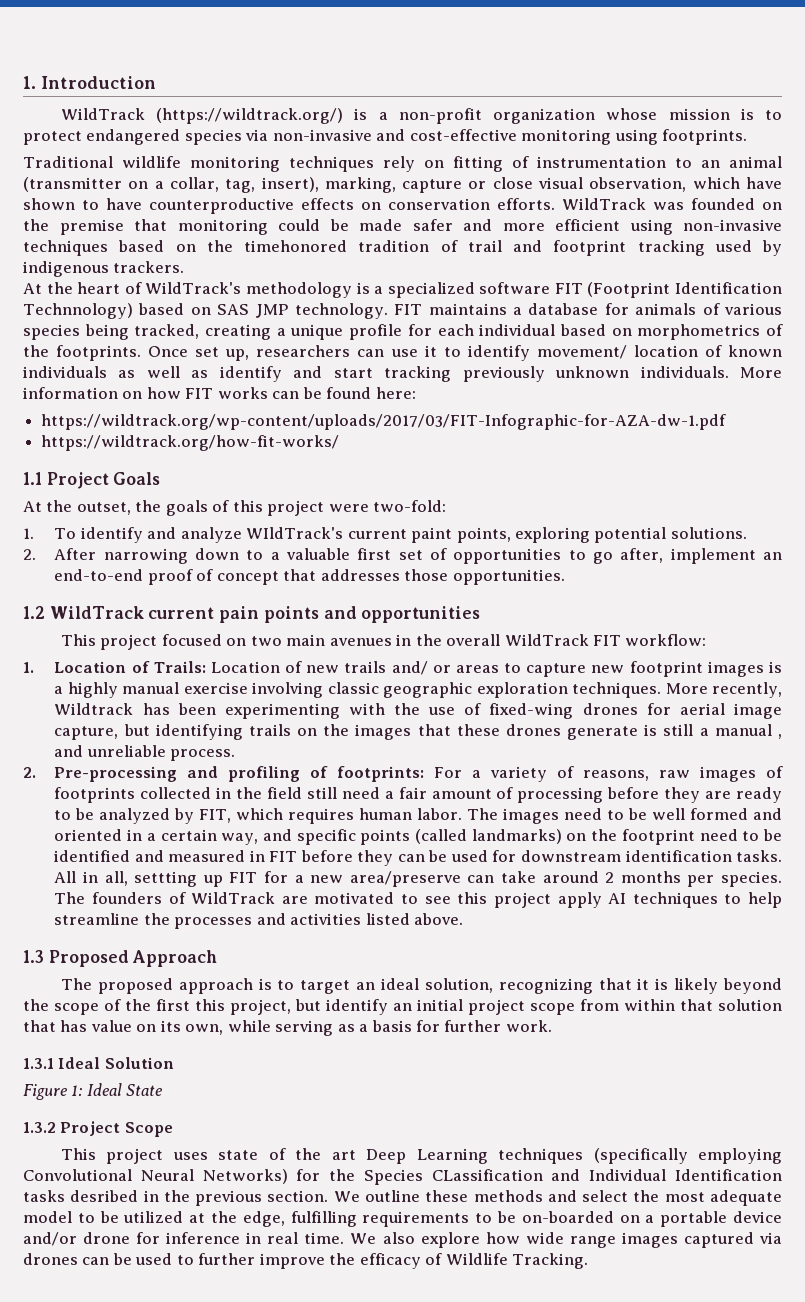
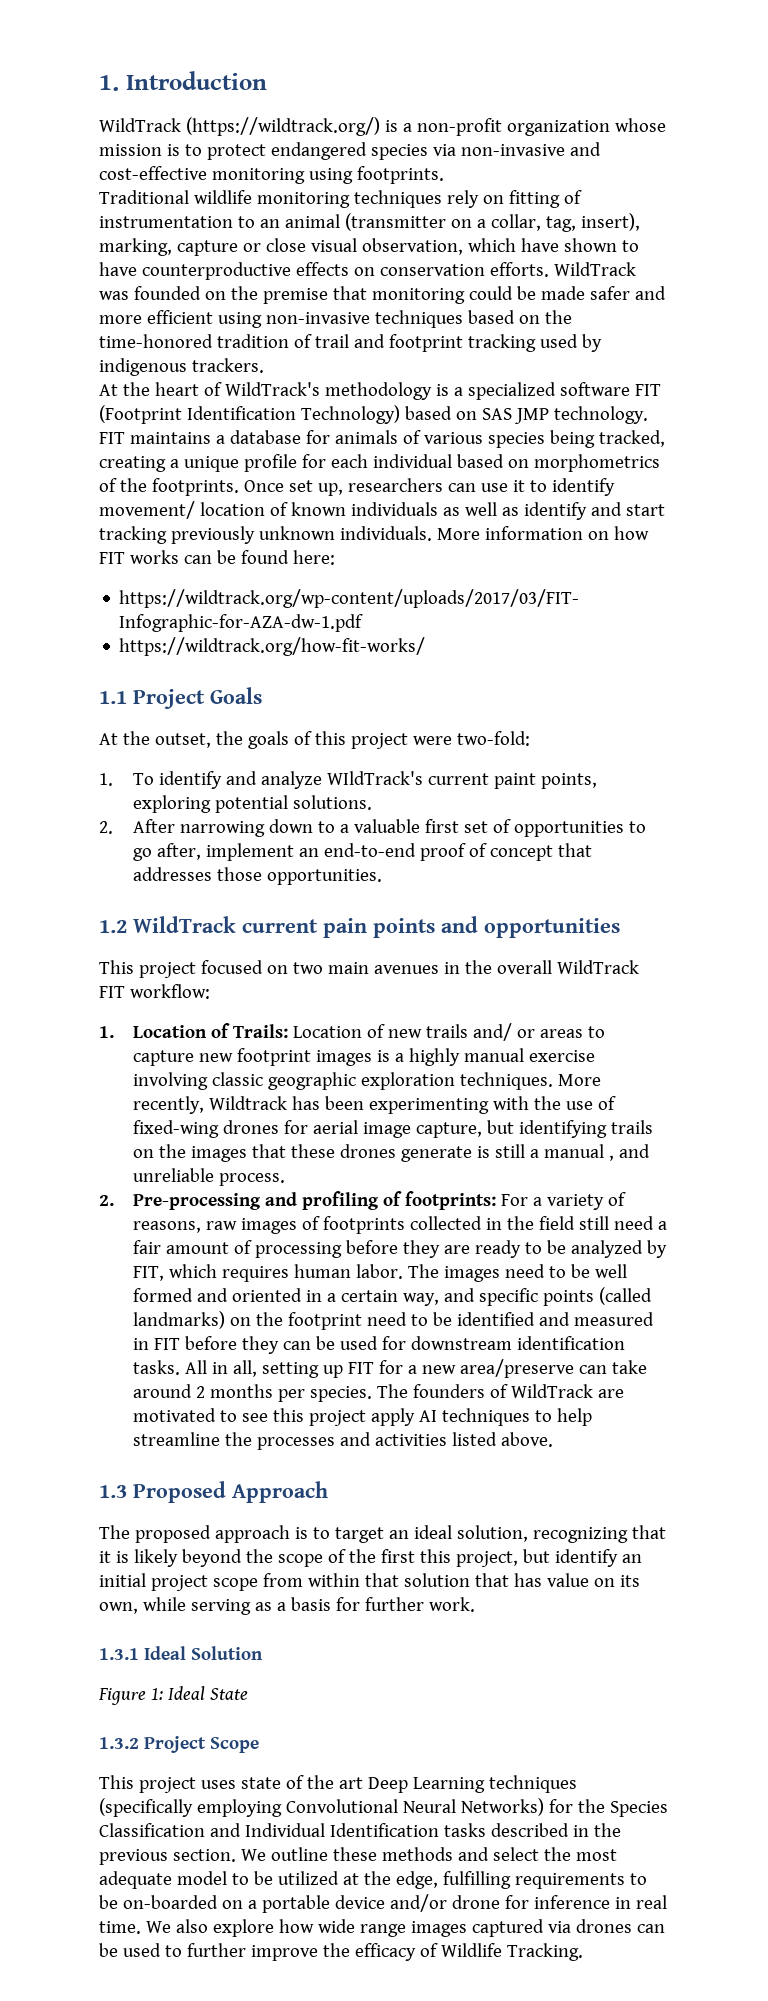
- WildTrack was founded on the premise that monitoring could be made safer and more efficient using non-invasive techniques based on the timehonored tradition of trail and footprint tracking used by indigenous trackers.
+ WildTrack was founded on the premise that monitoring could be made safer and more efficient using non-invasive techniques based on the time-honored tradition of trail and footprint tracking used by indigenous trackers.
- At the heart of WildTrack's methodology is a specialized software FIT (Footprint Identification Technnology) based on SAS JMP technology.
+ At the heart of WildTrack's methodology is a specialized software FIT (Footprint Identification Technology) based on SAS JMP technology.
- All in all, settting up FIT for a new area/preserve can take around 2 months per species.
+ All in all, setting up FIT for a new area/preserve can take around 2 months per species.
- This project uses state of the art Deep Learning techniques (specifically employing Convolutional Neural Networks) for the Species CLassification and Individual Identification tasks desribed in the previous section.
+ This project uses state of the art Deep Learning techniques (specifically employing Convolutional Neural Networks) for the Species Classification and Individual Identification tasks described in the previous section.

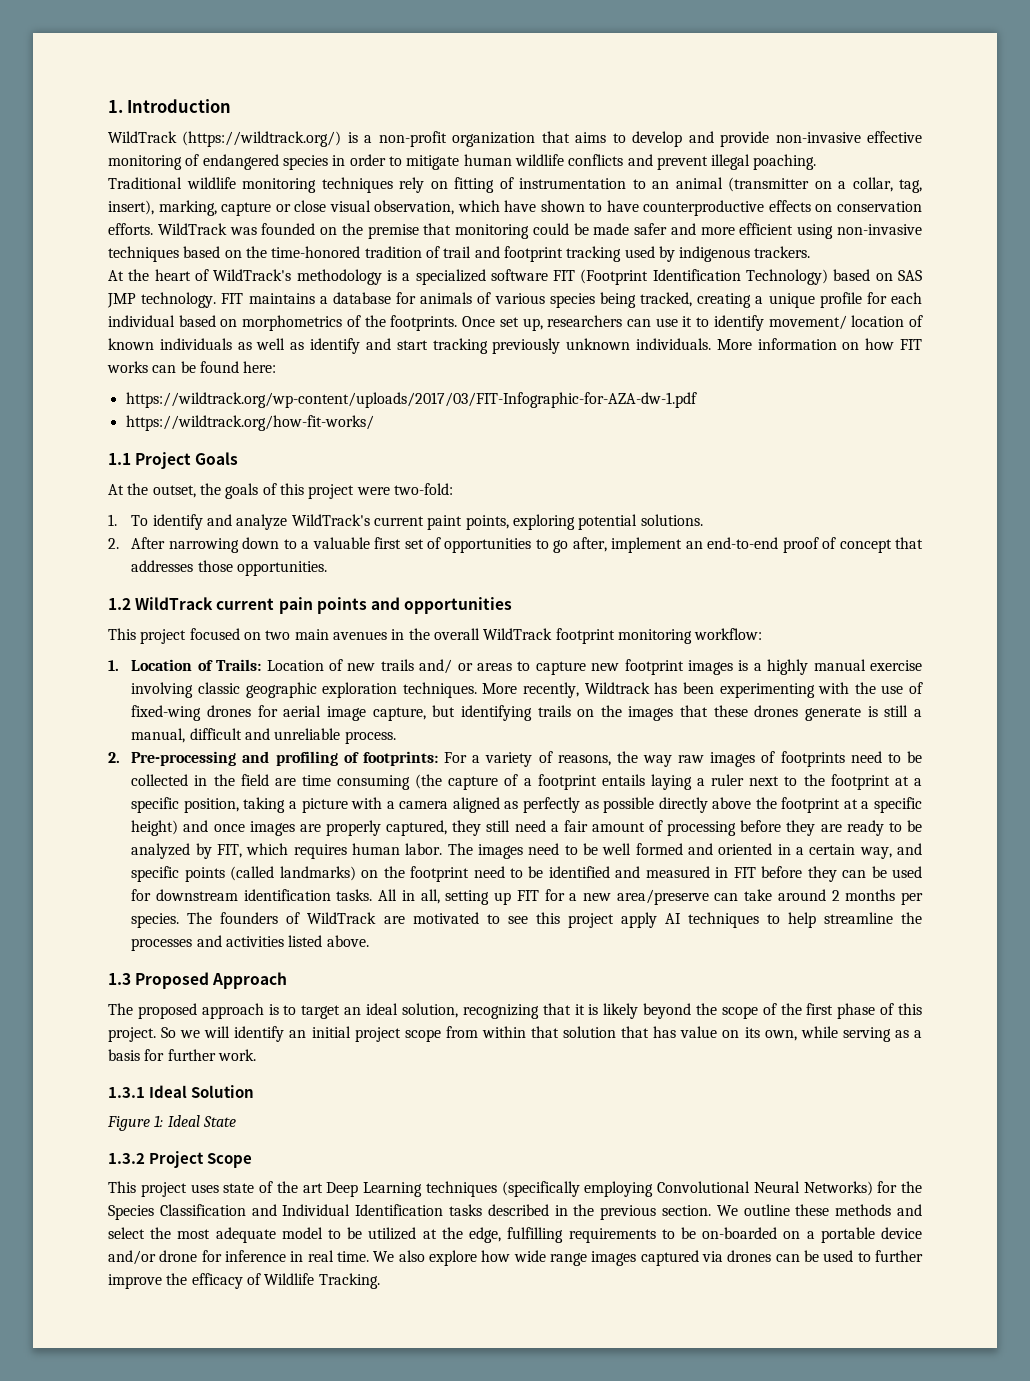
- WildTrack (https://wildtrack.org/) is a non-profit organization whose mission is to protect endangered species via non-invasive and cost-effective monitoring using footprints.
+ WildTrack (https://wildtrack.org/) is a non-profit organization that aims to develop and provide non-invasive effective monitoring of endangered species in order to mitigate human wildlife conflicts and prevent illegal poaching.
- 1. To identify and analyze WIldTrack's current paint points, exploring potential solutions.
+ 1. To identify and analyze WildTrack's current paint points, exploring potential solutions.
- This project focused on two main avenues in the overall WildTrack FIT workflow:
+ This project focused on two main avenues in the overall WildTrack footprint monitoring workflow:
- More recently, Wildtrack has been experimenting with the use of fixed-wing drones for aerial image capture, but identifying trails on the images that these drones generate is still a manual , and unreliable process.
+ More recently, Wildtrack has been experimenting with the use of fixed-wing drones for aerial image capture, but identifying trails on the images that these drones generate is still a manual, difficult and unreliable process.
- 2. Pre-processing and profiling of footprints: For a variety of reasons, raw images of footprints collected in the field still need a fair amount of processing before they are ready to be analyzed by FIT, which requires human labor.
+ 2. Pre-processing and profiling of footprints: For a variety of reasons, the way raw images of footprints need to be collected in the field are time consuming (the capture of a footprint entails laying a ruler next to the footprint at a specific position, taking a picture with a camera aligned as perfectly as possible directly above the footprint at a specific height) and once images are properly captured, they still need a fair amount of processing before they are ready to be analyzed by FIT, which requires human labor.
- The proposed approach is to target an ideal solution, recognizing that it is likely beyond the scope of the first this project, but identify an initial project scope from within that solution that has value on its own, while serving as a basis for further work.
+ The proposed approach is to target an ideal solution, recognizing that it is likely beyond the scope of the first phase of this project. So we will identify an initial project scope from within that solution that has value on its own, while serving as a basis for further work.

